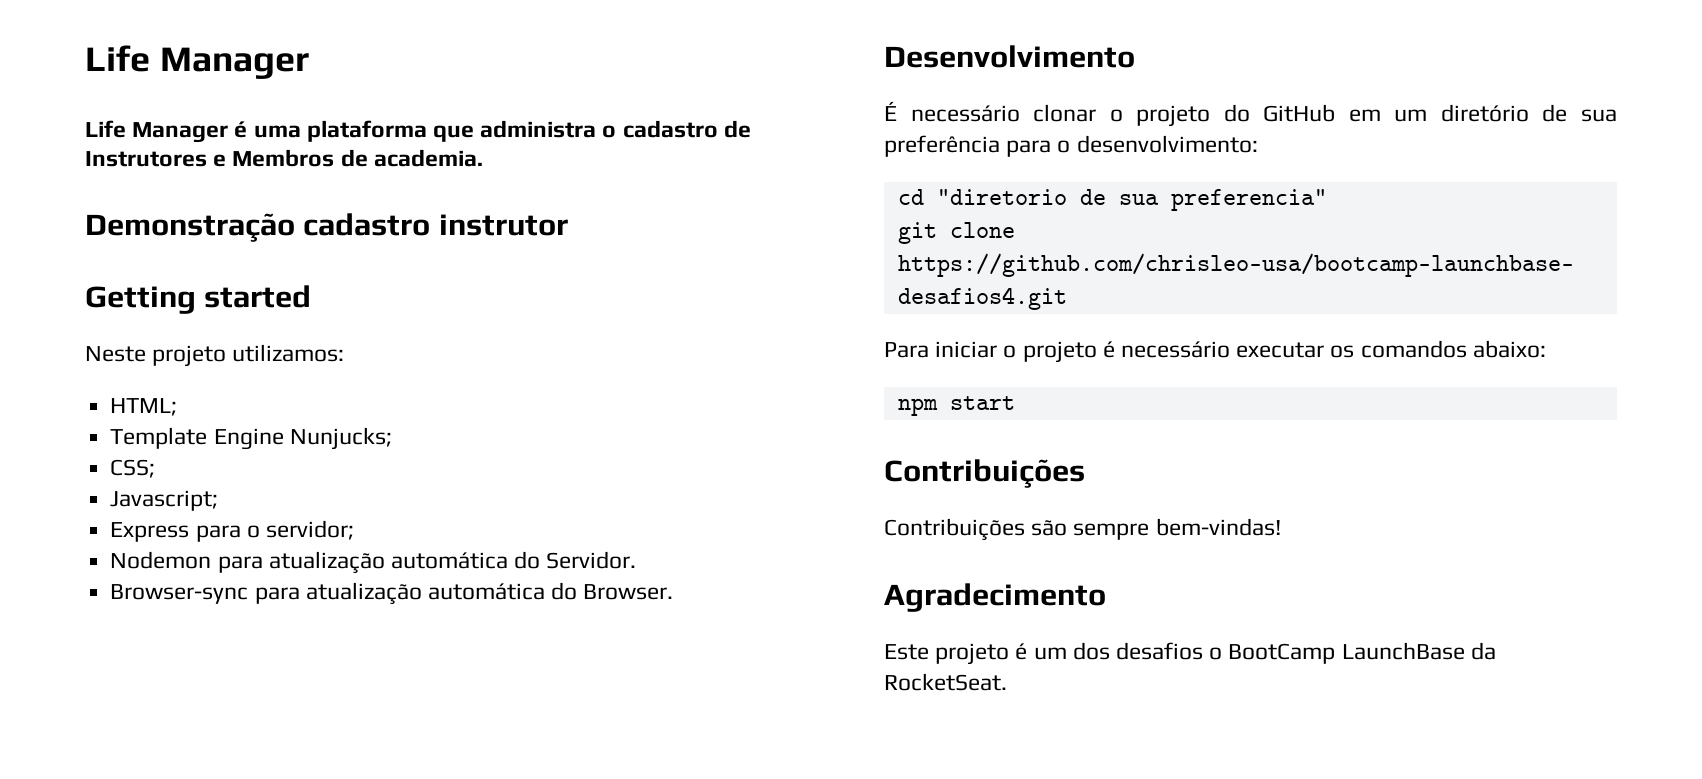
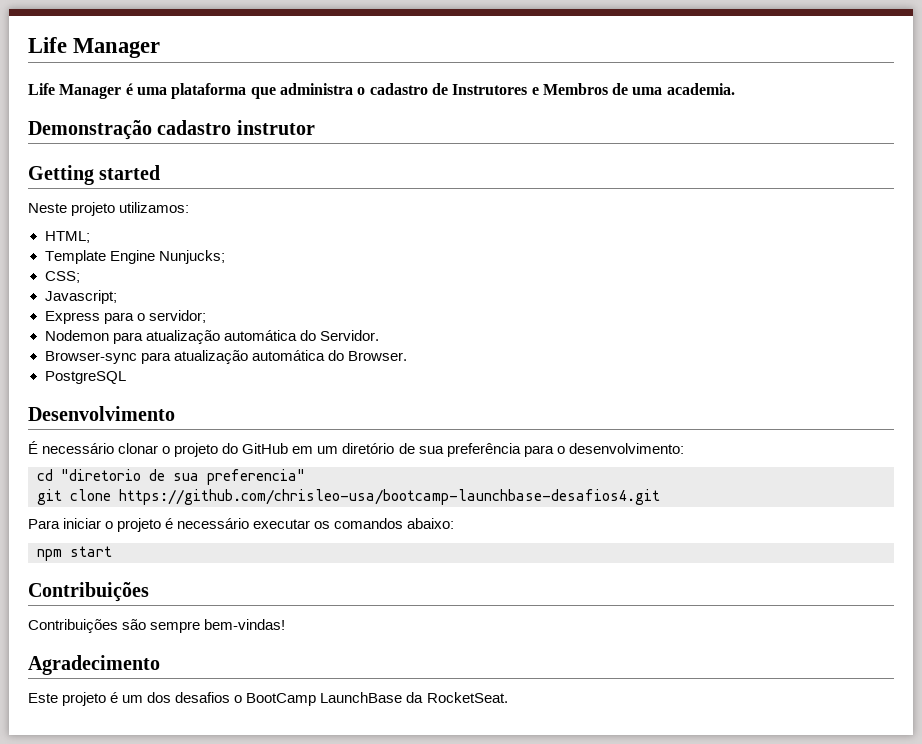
- Life Manager é uma plataforma que administra o cadastro de Instrutores e Membros de academia.
+ Life Manager é uma plataforma que administra o cadastro de Instrutores e Membros de uma academia.
+ PostgreSQL

